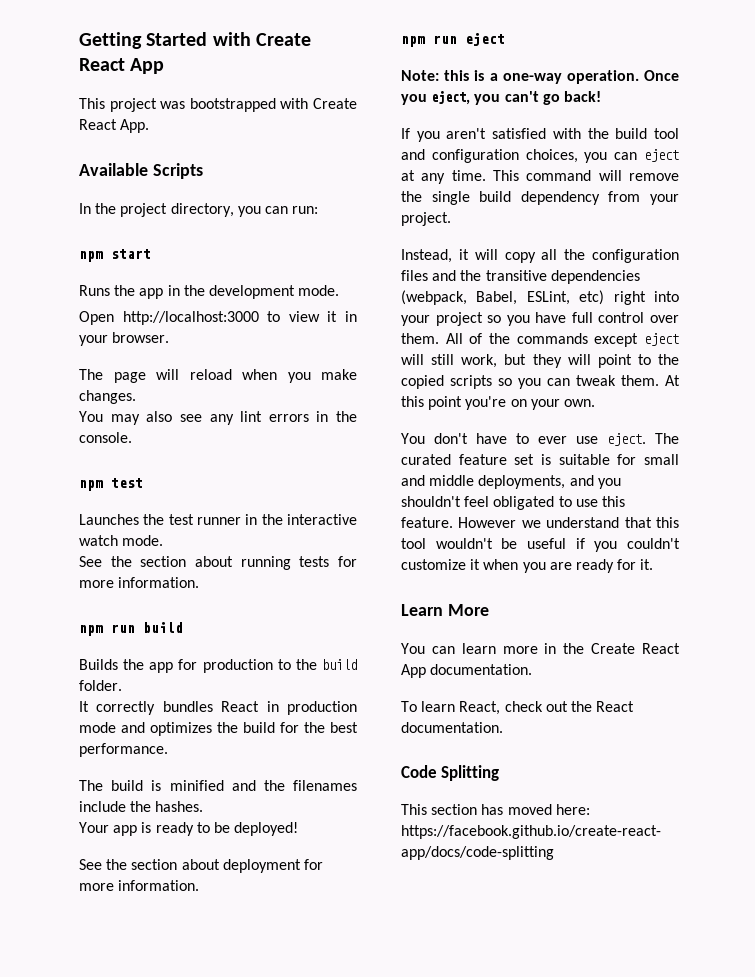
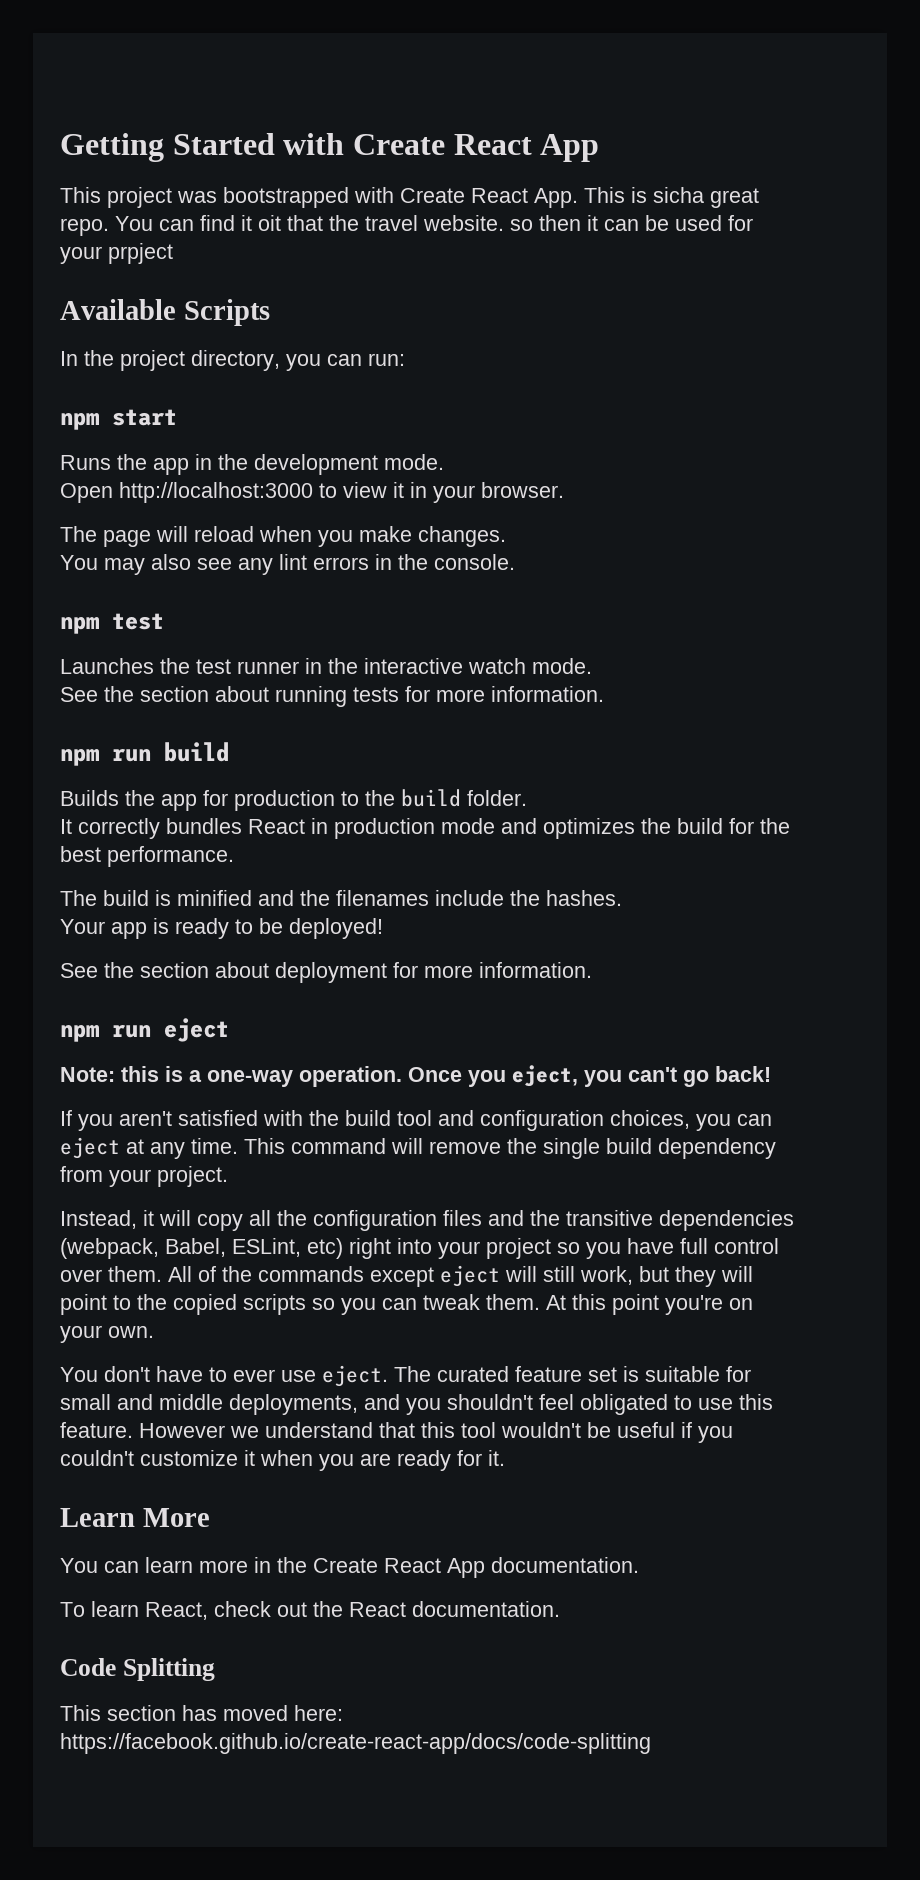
- This project was bootstrapped with Create React App.
+ This project was bootstrapped with Create React App. This is sicha great repo. You can find it oit that the travel website. so then it can be used for your prpject

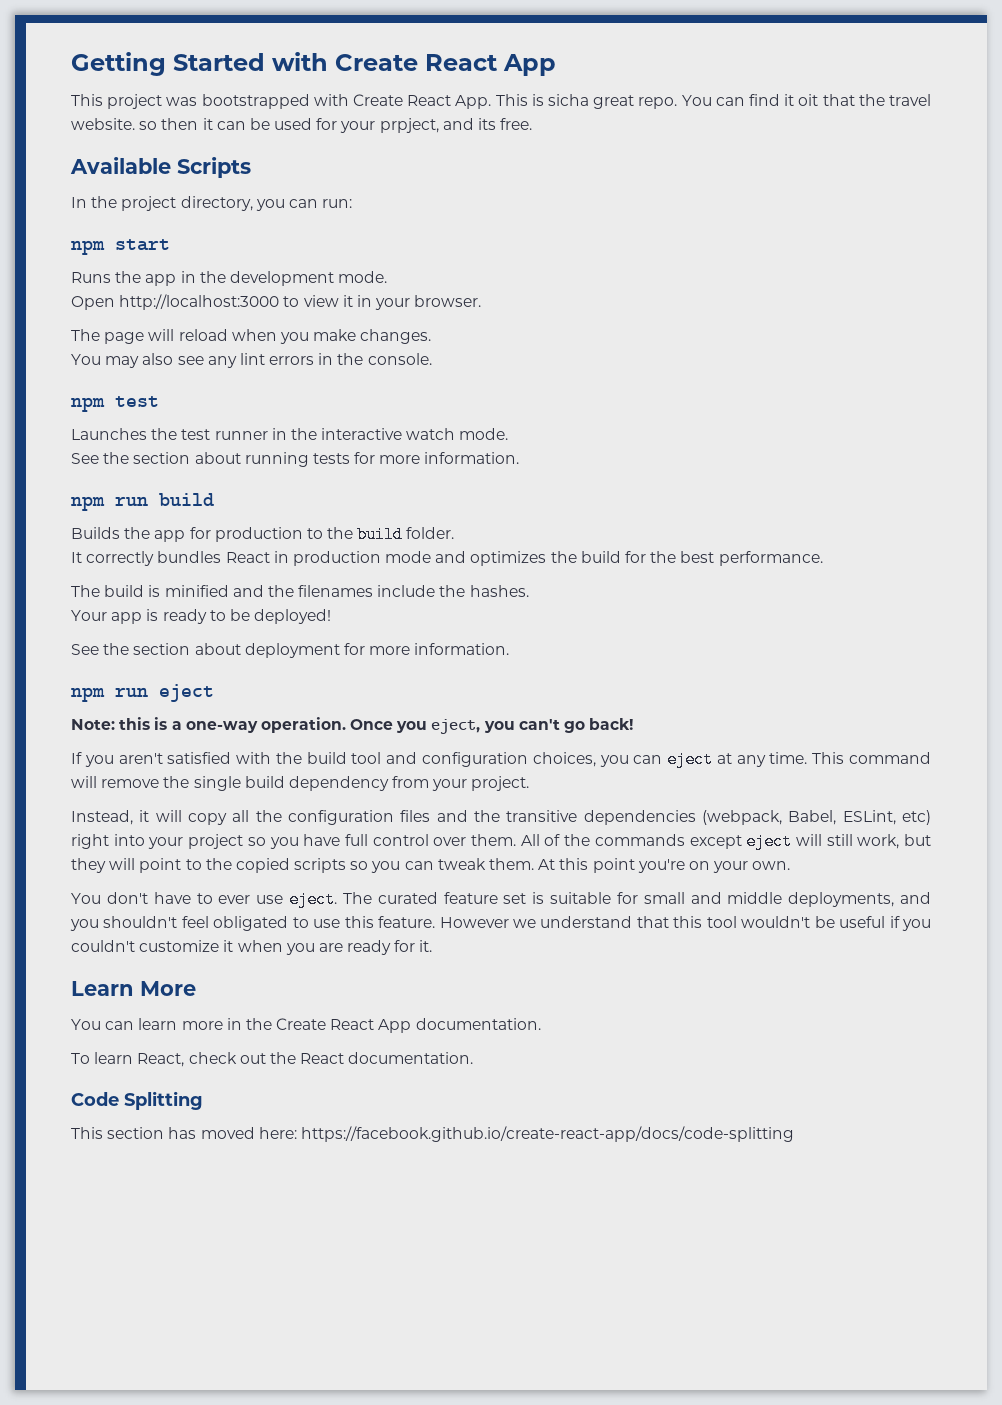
- You can find it oit that the travel website. so then it can be used for your prpject
+ You can find it oit that the travel website. so then it can be used for your prpject, and its free.

